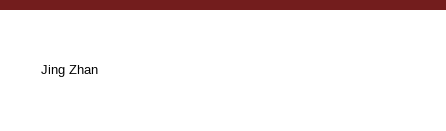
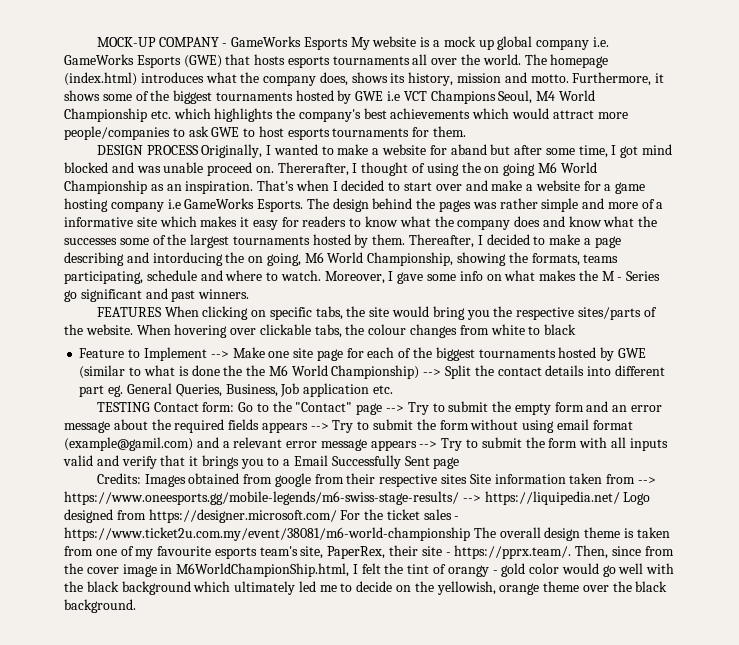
- Jing Zhan
+ MOCK-UP COMPANY - GameWorks Esports My website is a mock up global company i.e. GameWorks Esports (GWE) that hosts esports tournaments all over the world. The homepage (index.html) introduces what the company does, shows its history, mission and motto. Furthermore, it shows some of the biggest tournaments hosted by GWE i.e VCT Champions Seoul, M4 World Championship etc. which highlights the company's best achievements which would attract more people/companies to ask GWE to host esports tournaments for them.
+ DESIGN PROCESS Originally, I wanted to make a website for aband but after some time, I got mind blocked and was unable proceed on. Thererafter, I thought of using the on going M6 World Championship as an inspiration. That's when I decided to start over and make a website for a game hosting company i.e GameWorks Esports. The design behind the pages was rather simple and more of a informative site which makes it easy for readers to know what the company does and know what the successes some of the largest tournaments hosted by them. Thereafter, I decided to make a page describing and intorducing the on going, M6 World Championship, showing the formats, teams participating, schedule and where to watch. Moreover, I gave some info on what makes the M - Series go significant and past winners.
+ FEATURES When clicking on specific tabs, the site would bring you the respective sites/parts of the website. When hovering over clickable tabs, the colour changes from white to black
+ Feature to Implement --> Make one site page for each of the biggest tournaments hosted by GWE (similar to what is done the the M6 World Championship) --> Split the contact details into different part eg. General Queries, Business, Job application etc.
+ TESTING Contact form: Go to the "Contact" page --> Try to submit the empty form and an error message about the required fields appears --> Try to submit the form without using email format (example@gamil.com) and a relevant error message appears --> Try to submit the form with all inputs valid and verify that it brings you to a Email Successfully Sent page
+ Credits: Images obtained from google from their respective sites Site information taken from --> https://www.oneesports.gg/mobile-legends/m6-swiss-stage-results/ --> https://liquipedia.net/ Logo designed from https://designer.microsoft.com/ For the ticket sales - https://www.ticket2u.com.my/event/38081/m6-world-championship The overall design theme is taken from one of my favourite esports team's site, PaperRex, their site - https://pprx.team/. Then, since from the cover image in M6WorldChampionShip.html, I felt the tint of orangy - gold color would go well with the black background which ultimately led me to decide on the yellowish, orange theme over the black background.

